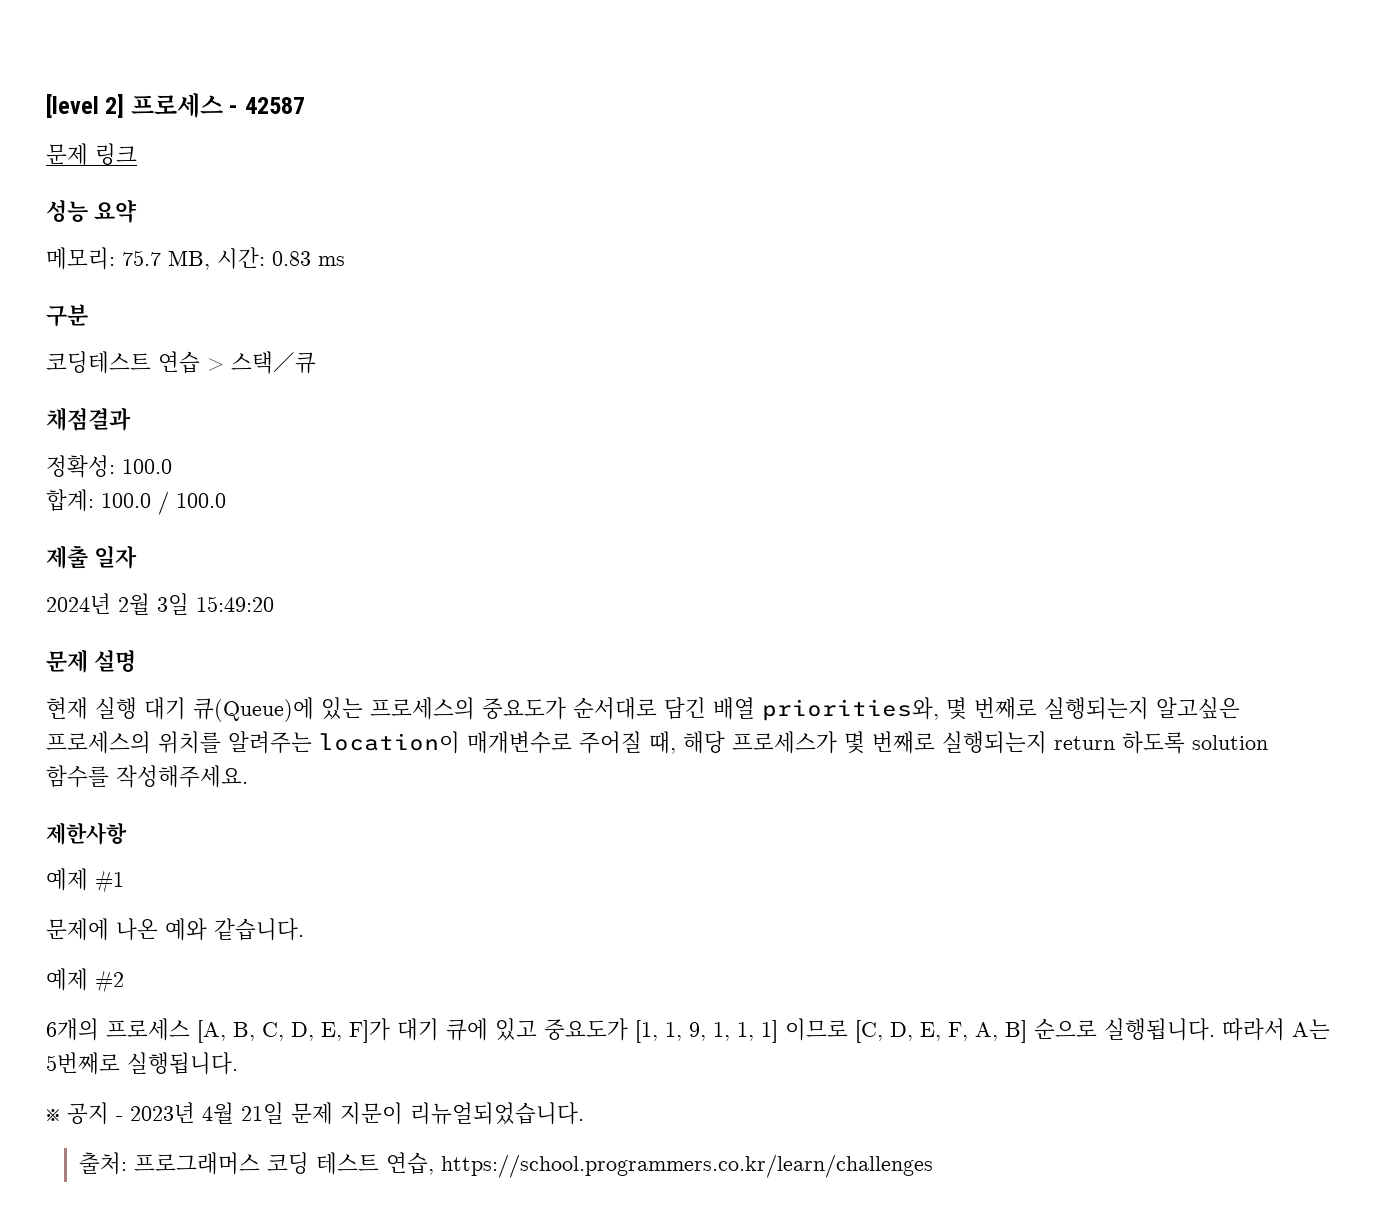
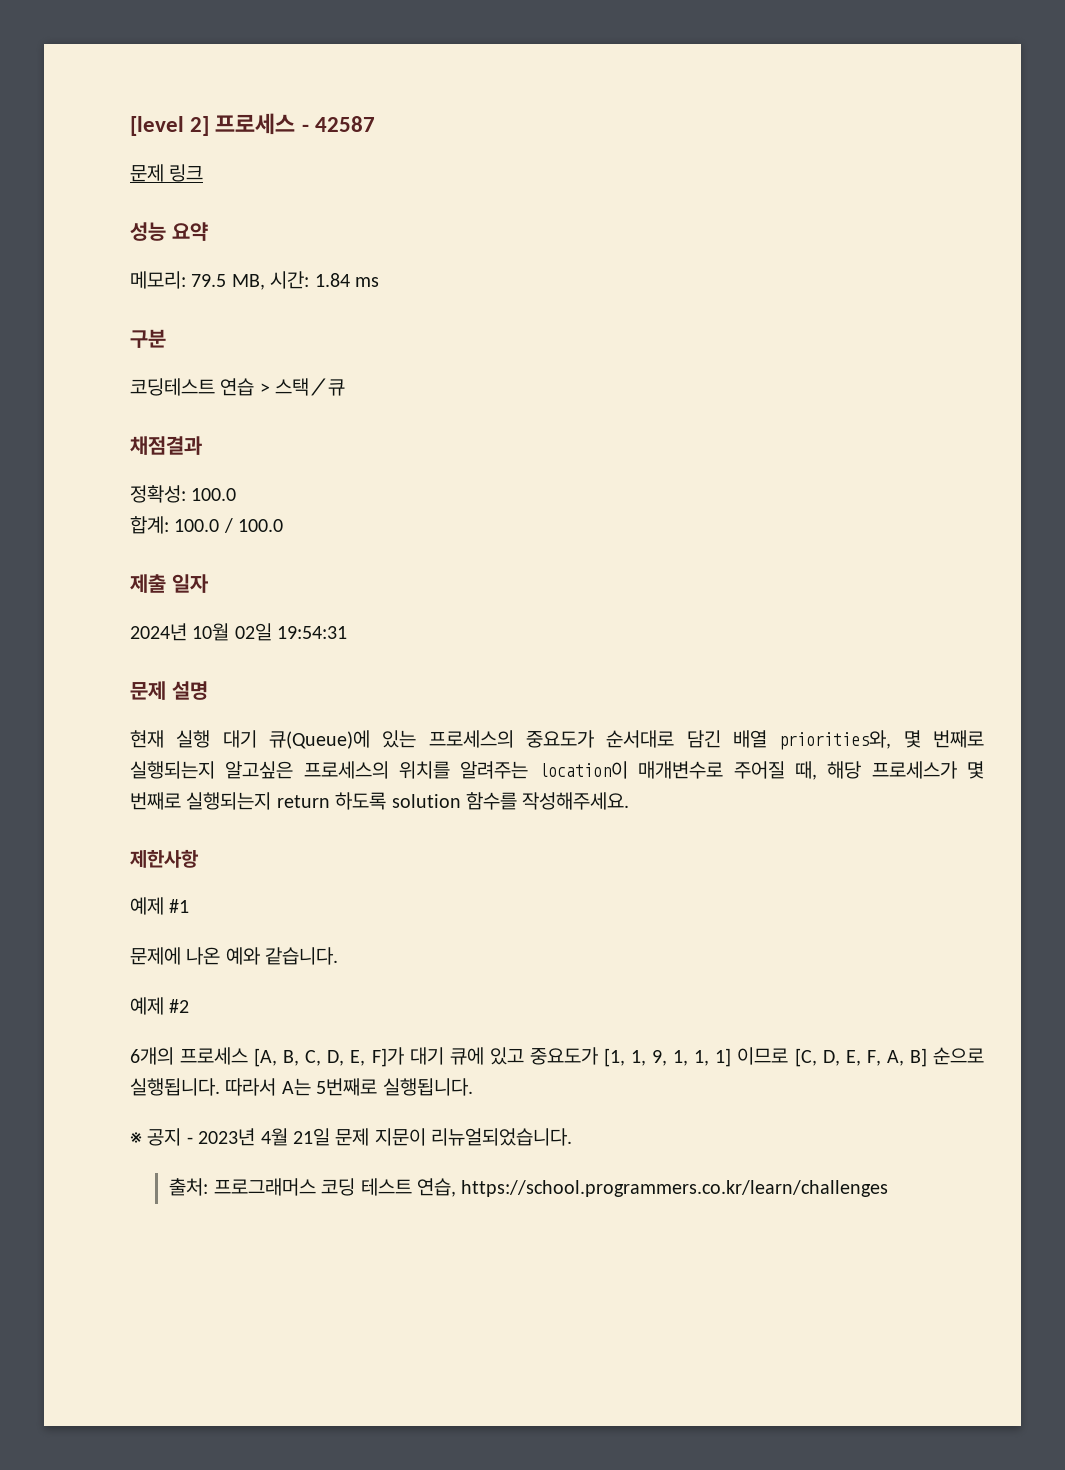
- 메모리: 75.7 MB, 시간: 0.83 ms
+ 메모리: 79.5 MB, 시간: 1.84 ms
- 2024년 2월 3일 15:49:20
+ 2024년 10월 02일 19:54:31

